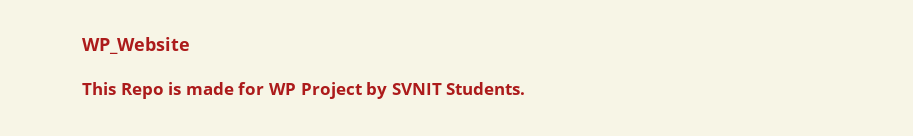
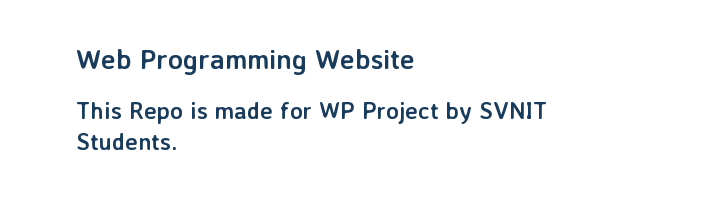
- WP_Website
+ Web Programming Website

